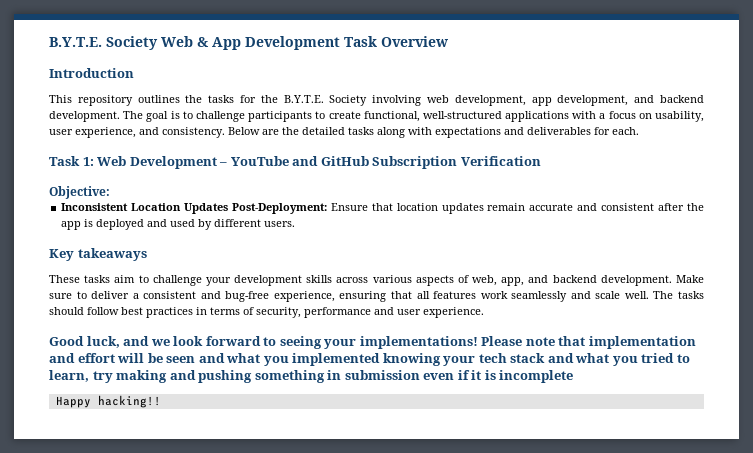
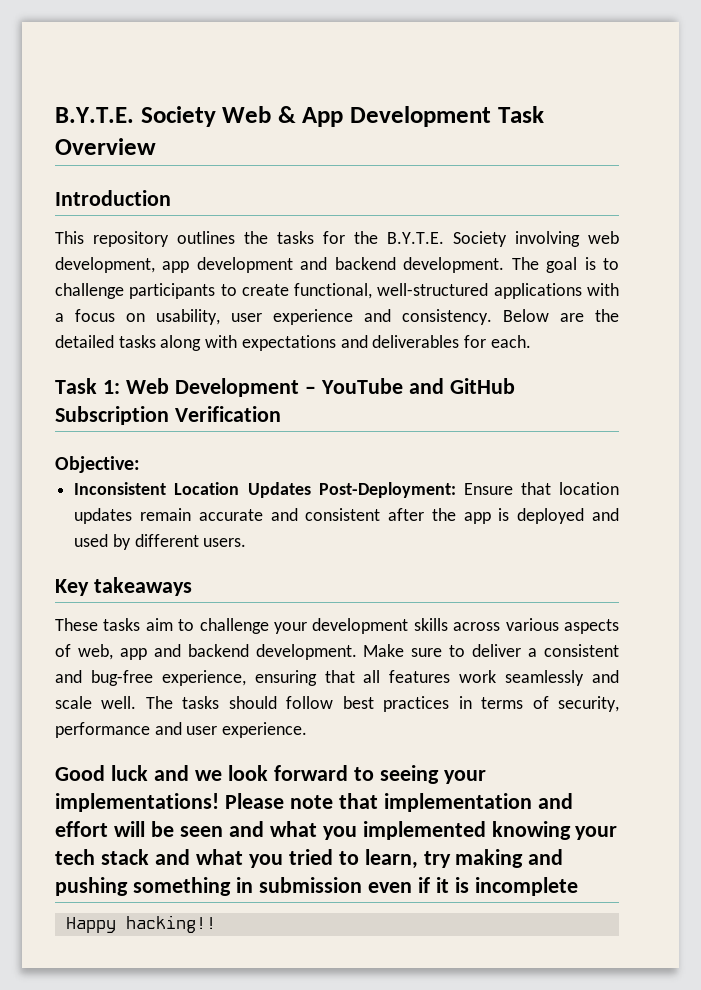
- This repository outlines the tasks for the B.Y.T.E. Society involving web development, app development, and backend development.
+ This repository outlines the tasks for the B.Y.T.E. Society involving web development, app development and backend development.
- The goal is to challenge participants to create functional, well-structured applications with a focus on usability, user experience, and consistency.
+ The goal is to challenge participants to create functional, well-structured applications with a focus on usability, user experience and consistency.
- These tasks aim to challenge your development skills across various aspects of web, app, and backend development.
+ These tasks aim to challenge your development skills across various aspects of web, app and backend development.
- Good luck, and we look forward to seeing your implementations!
+ Good luck and we look forward to seeing your implementations!

